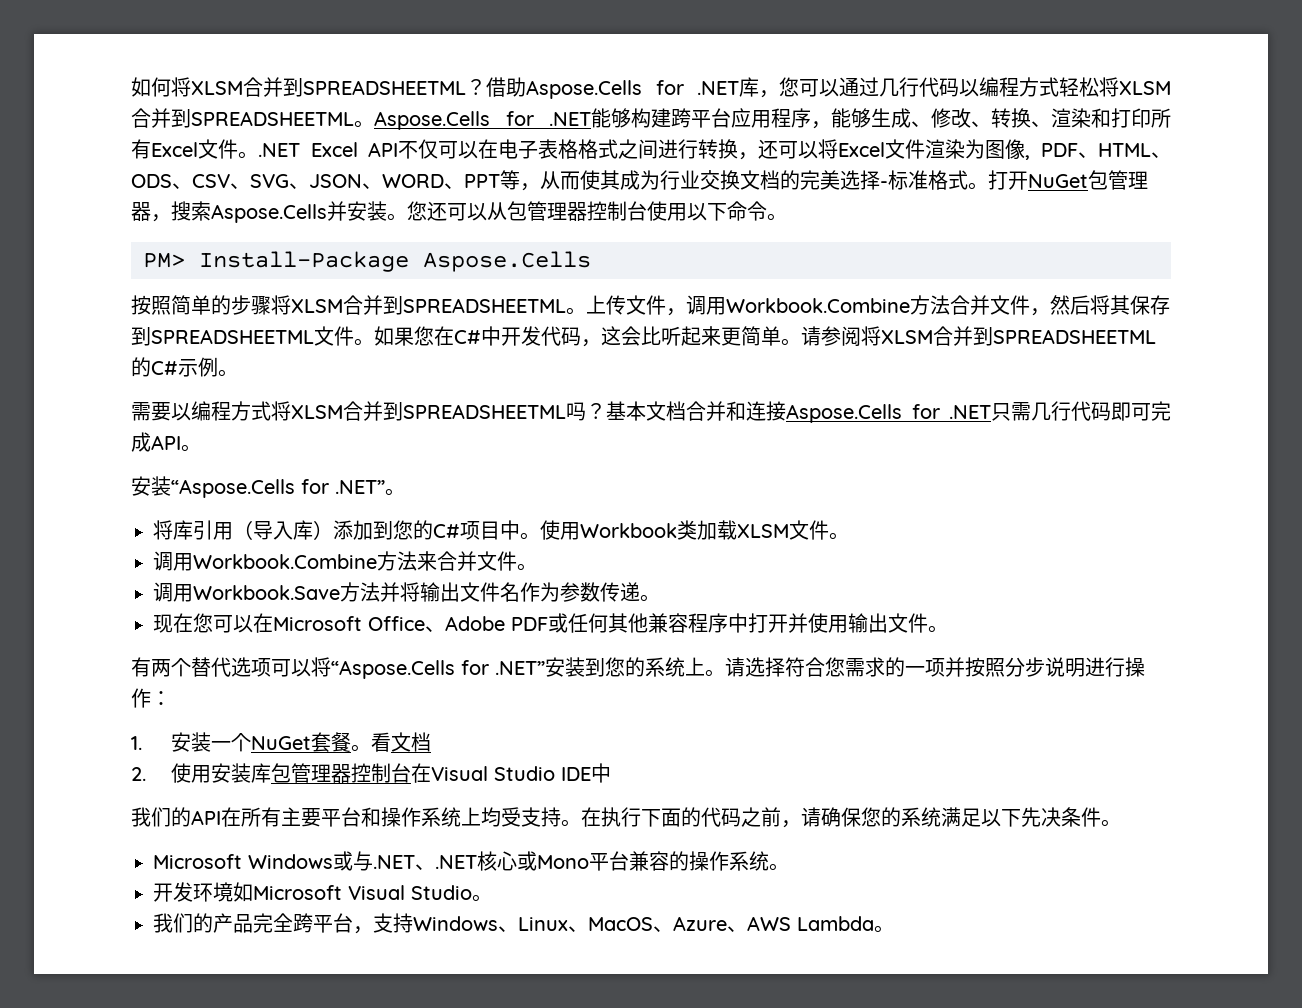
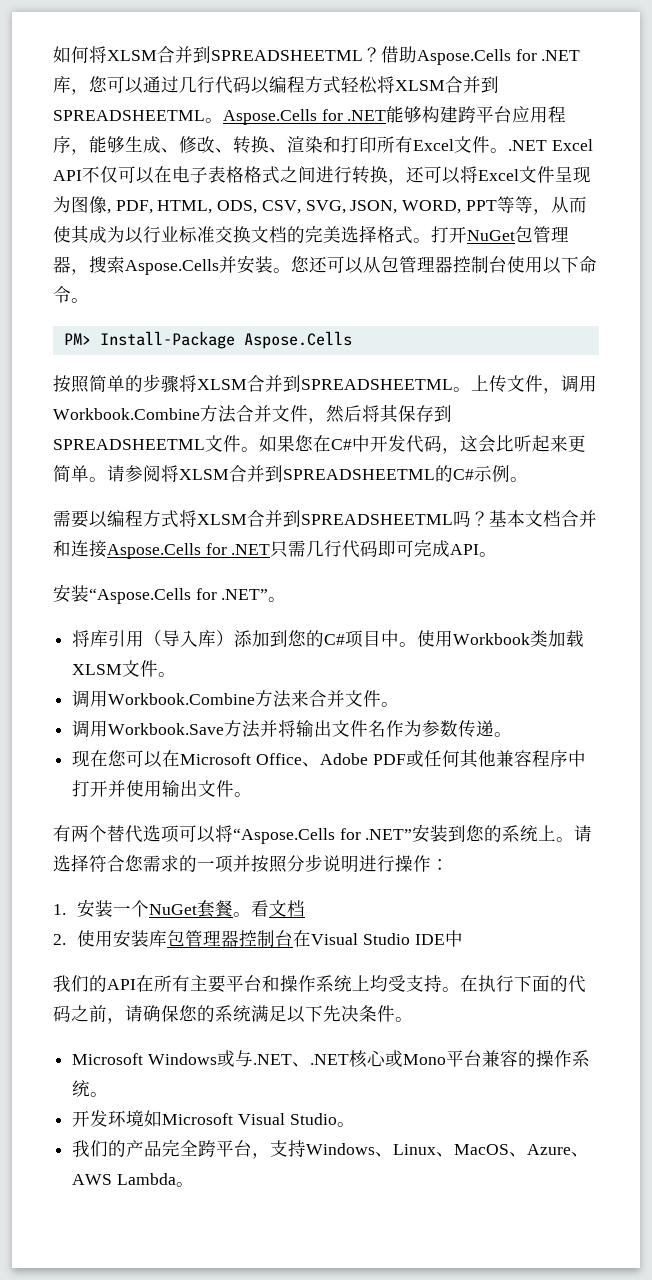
- Aspose.Cells for .NET能够构建跨平台应用程序，能够生成、修改、转换、渲染和打印所有Excel文件。.NET Excel API不仅可以在电子表格格式之间进行转换，还可以将Excel文件渲染为图像, PDF、HTML、ODS、CSV、SVG、JSON、WORD、PPT等，从而使其成为行业交换文档的完美选择-标准格式。
+ Aspose.Cells for .NET能够构建跨平台应用程序，能够生成、修改、转换、渲染和打印所有Excel文件。.NET Excel API不仅可以在电子表格格式之间进行转换，还可以将Excel文件呈现为图像, PDF, HTML, ODS, CSV, SVG, JSON, WORD, PPT等等，从而使其成为以行业标准交换文档的完美选择格式。

